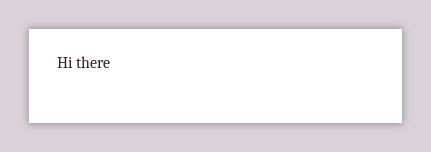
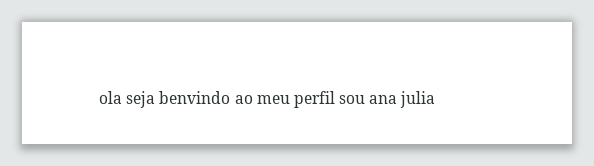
- Hi there
+ ola seja benvindo ao meu perfil sou ana julia

